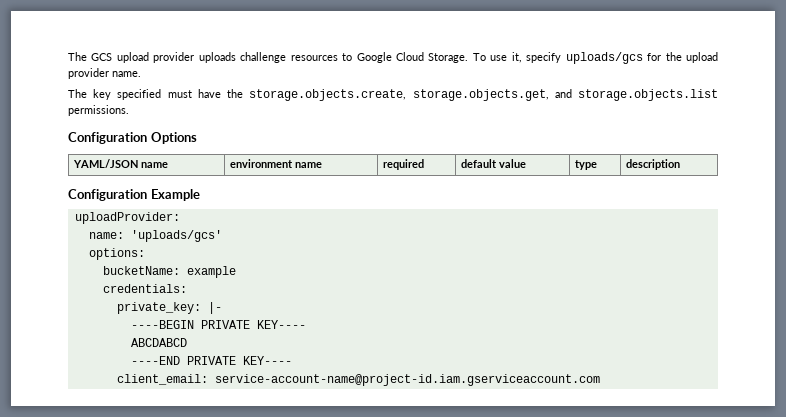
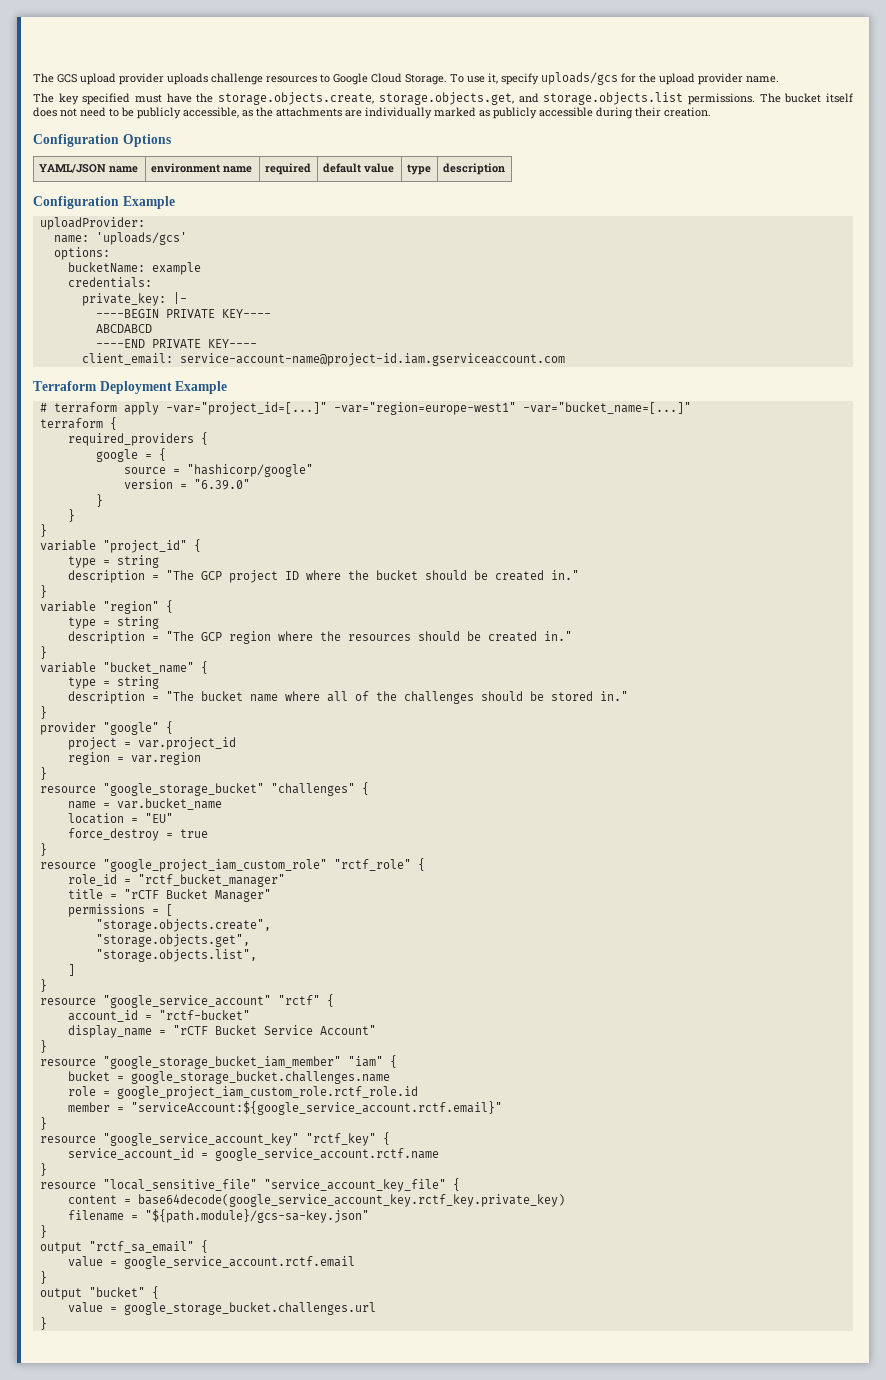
+ The bucket itself does not need to be publicly accessible, as the attachments are individually marked as publicly accessible during their creation.
+ Terraform Deployment Example
+ # terraform apply -var="project_id=[...]" -var="region=europe-west1" -var="bucket_name=[...]"
+ terraform {
+ required_providers {
+ google = {
+ source = "hashicorp/google"
+ version = "6.39.0"
+ }
+ }
+ }
+ variable "project_id" {
+ type = string
+ description = "The GCP project ID where the bucket should be created in."
+ }
+ variable "region" {
+ type = string
+ description = "The GCP region where the resources should be created in."
+ }
+ variable "bucket_name" {
+ type = string
+ description = "The bucket name where all of the challenges should be stored in."
+ }
+ provider "google" {
+ project = var.project_id
+ region = var.region
+ }
+ resource "google_storage_bucket" "challenges" {
+ name = var.bucket_name
+ location = "EU"
+ force_destroy = true
+ }
+ resource "google_project_iam_custom_role" "rctf_role" {
+ role_id = "rctf_bucket_manager"
+ title = "rCTF Bucket Manager"
+ permissions = [
+ "storage.objects.create",
+ "storage.objects.get",
+ "storage.objects.list",
+ ]
+ }
+ resource "google_service_account" "rctf" {
+ account_id = "rctf-bucket"
+ display_name = "rCTF Bucket Service Account"
+ }
+ resource "google_storage_bucket_iam_member" "iam" {
+ bucket = google_storage_bucket.challenges.name
+ role = google_project_iam_custom_role.rctf_role.id
+ member = "serviceAccount:${google_service_account.rctf.email}"
+ }
+ resource "google_service_account_key" "rctf_key" {
+ service_account_id = google_service_account.rctf.name
+ }
+ resource "local_sensitive_file" "service_account_key_file" {
+ content = base64decode(google_service_account_key.rctf_key.private_key)
+ filename = "${path.module}/gcs-sa-key.json"
+ }
+ output "rctf_sa_email" {
+ value = google_service_account.rctf.email
+ }
+ output "bucket" {
+ value = google_storage_bucket.challenges.url
+ }

